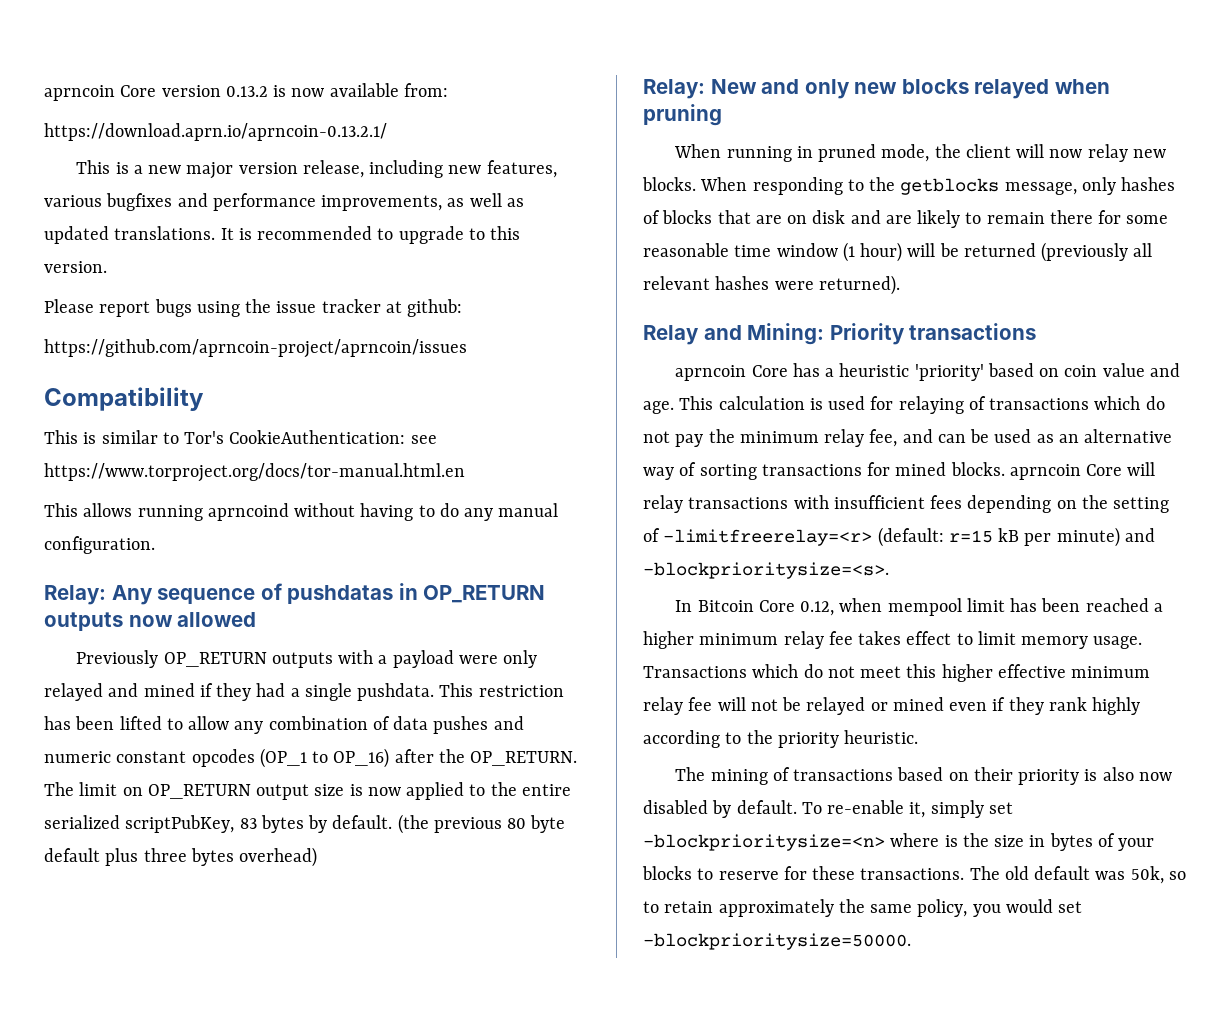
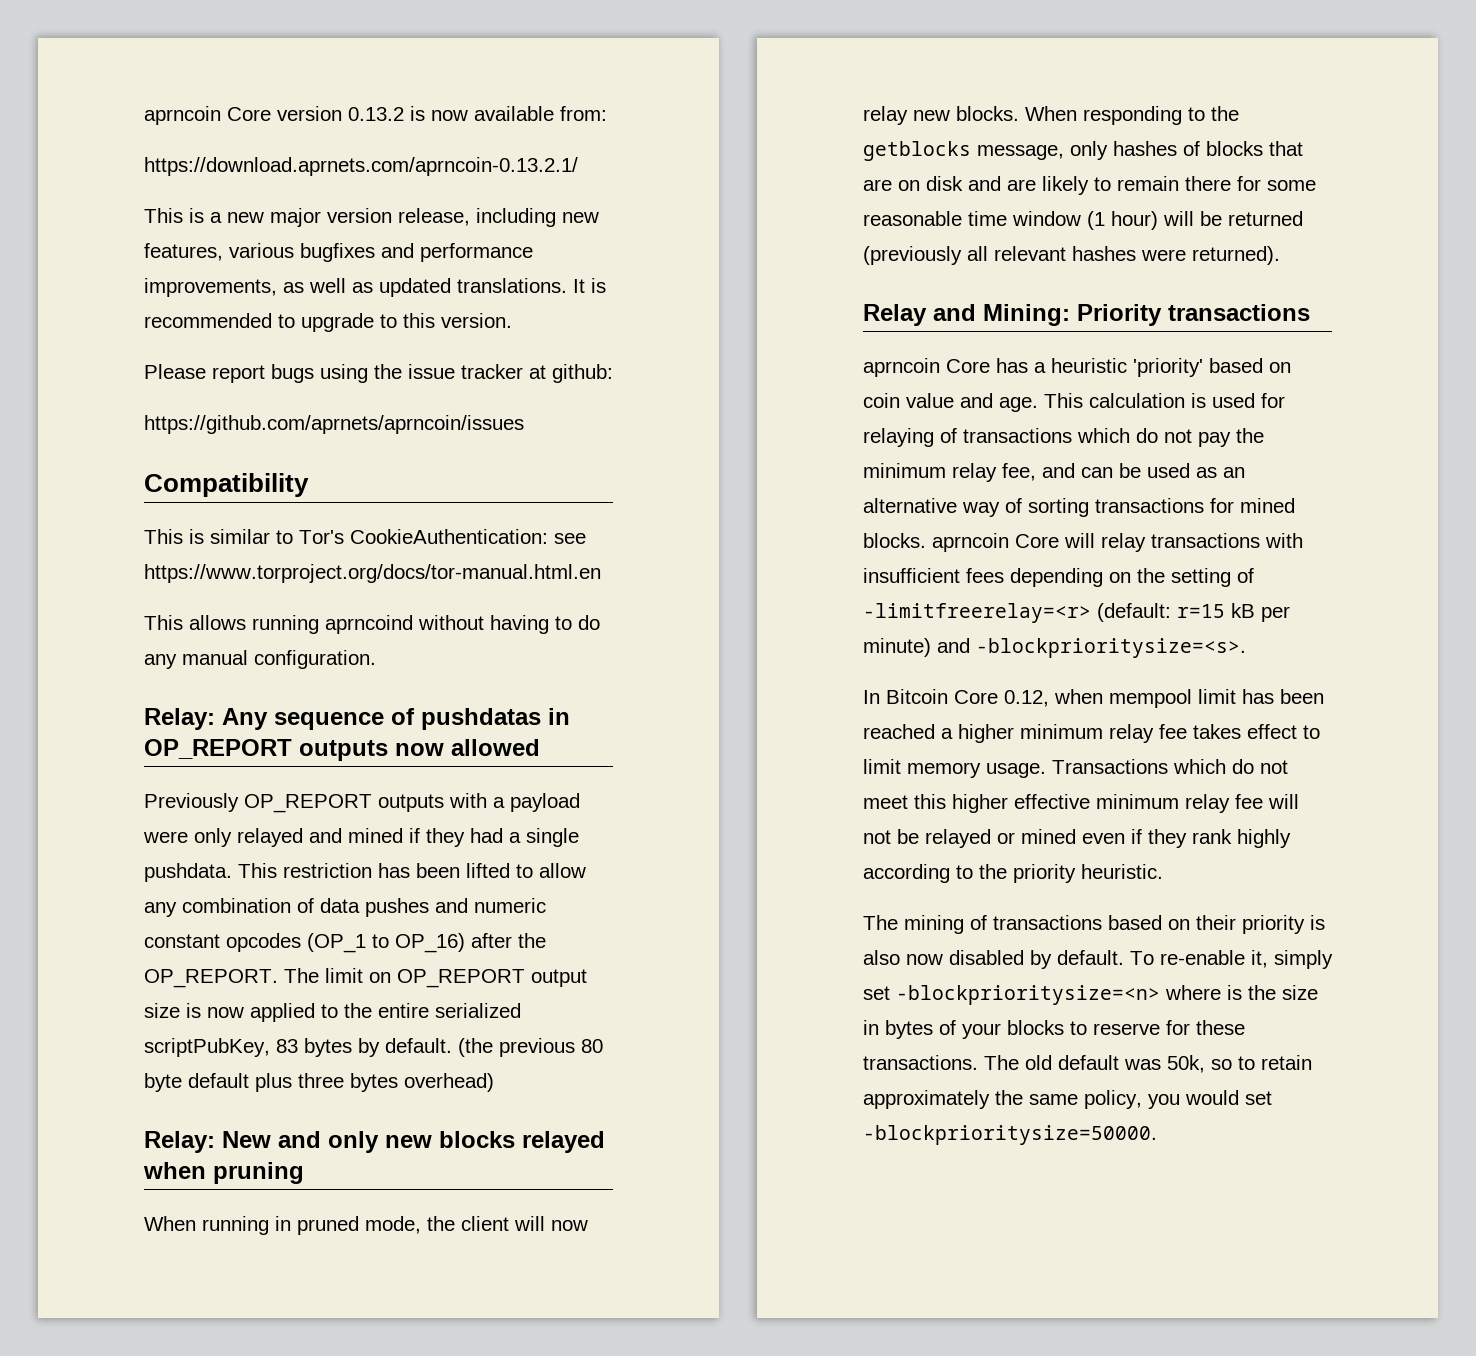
- https://download.aprn.io/aprncoin-0.13.2.1/
+ https://download.aprnets.com/aprncoin-0.13.2.1/
- https://github.com/aprncoin-project/aprncoin/issues
+ https://github.com/aprnets/aprncoin/issues
- Relay: Any sequence of pushdatas in OP_RETURN outputs now allowed
+ Relay: Any sequence of pushdatas in OP_REPORT outputs now allowed
- Previously OP_RETURN outputs with a payload were only relayed and mined if they had a single pushdata.
+ Previously OP_REPORT outputs with a payload were only relayed and mined if they had a single pushdata.
- This restriction has been lifted to allow any combination of data pushes and numeric constant opcodes (OP_1 to OP_16) after the OP_RETURN.
+ This restriction has been lifted to allow any combination of data pushes and numeric constant opcodes (OP_1 to OP_16) after the OP_REPORT.
- The limit on OP_RETURN output size is now applied to the entire serialized scriptPubKey, 83 bytes by default.
+ The limit on OP_REPORT output size is now applied to the entire serialized scriptPubKey, 83 bytes by default.

